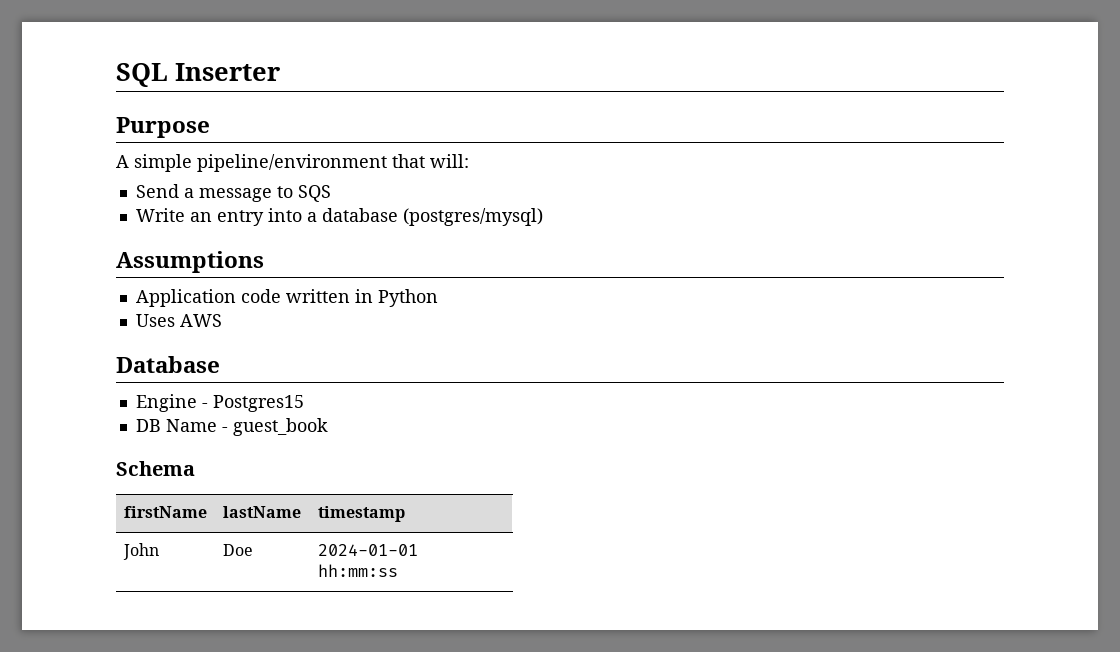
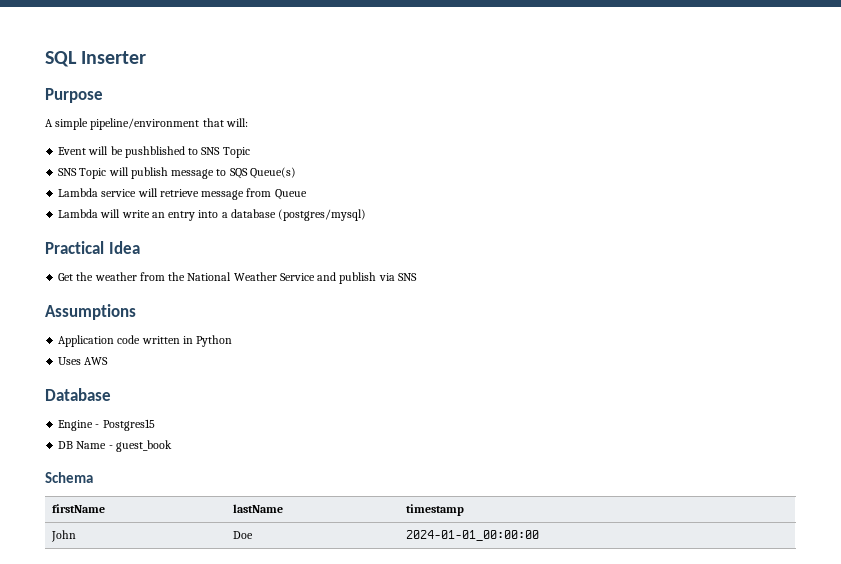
- Send a message to SQS
- Write an entry into a database (postgres/mysql)
+ Event will be pushblished to SNS Topic
+ SNS Topic will publish message to SQS Queue(s)
+ Lambda service will retrieve message from Queue
+ Lambda will write an entry into a database (postgres/mysql)
+ Practical Idea
+ Get the weather from the National Weather Service and publish via SNS
- John | Doe | 2024-01-01 hh:mm:ss
+ John | Doe | 2024-01-01_00:00:00

